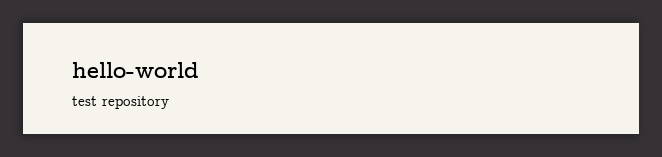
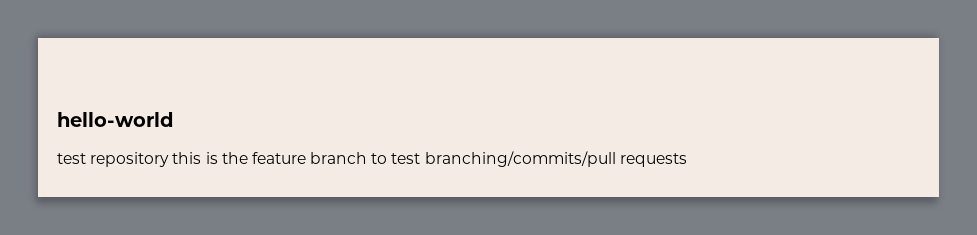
- test repository
+ test repository this is the feature branch to test branching/commits/pull requests

